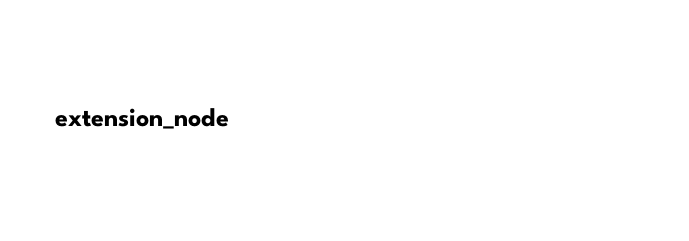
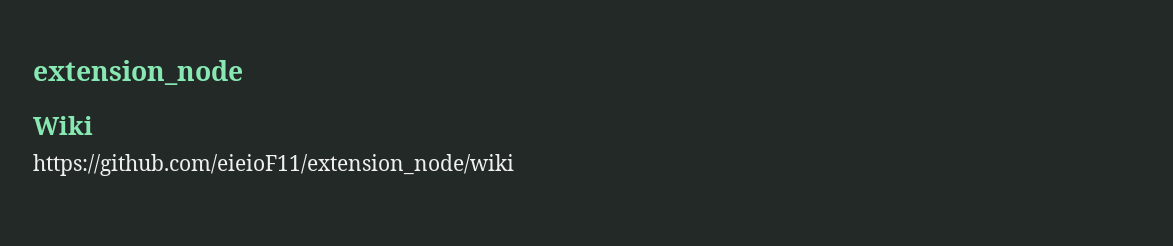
+ Wiki
+ https://github.com/eieioF11/extension_node/wiki

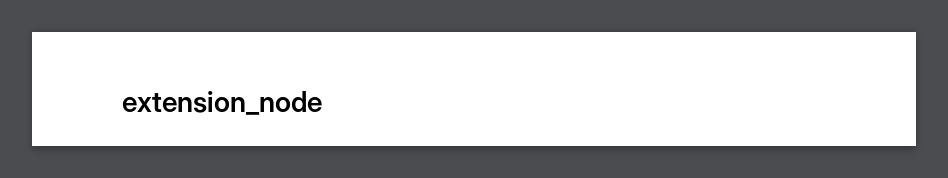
- Wiki
- https://github.com/eieioF11/extension_node/wiki

